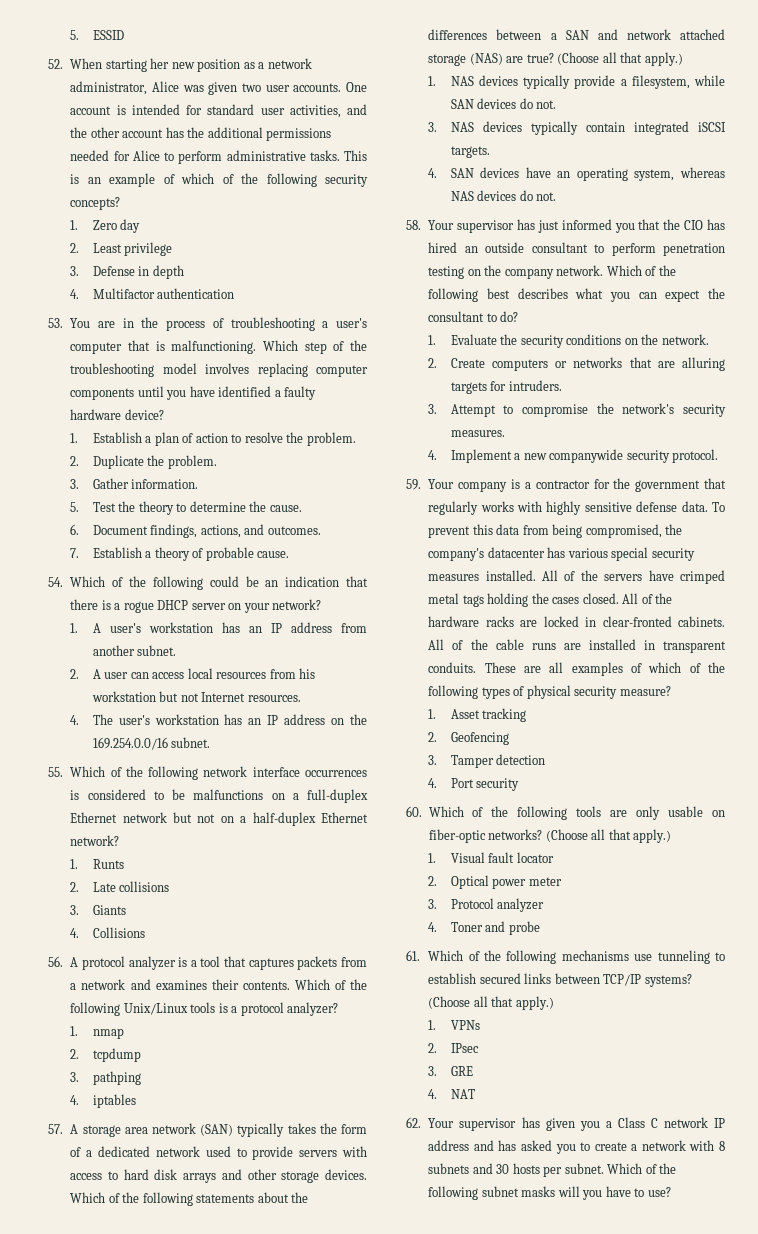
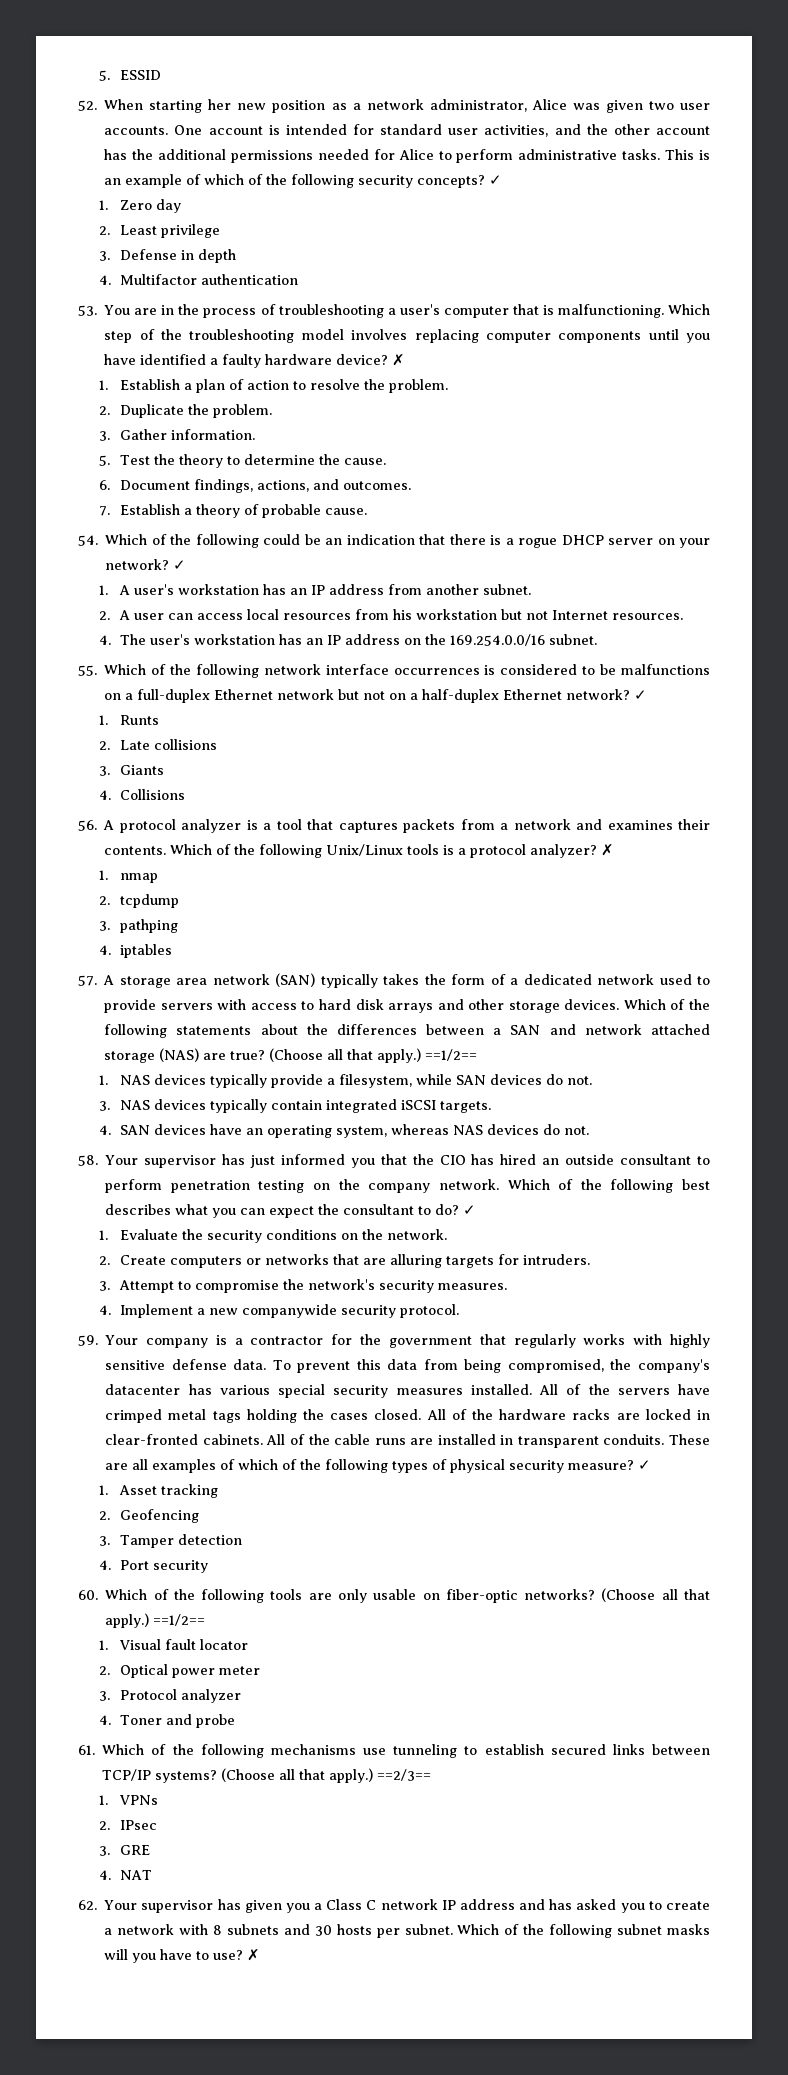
- This is an example of which of the following security concepts?
+ This is an example of which of the following security concepts? ✓
- Which step of the troubleshooting model involves replacing computer components until you have identified a faulty hardware device?
+ Which step of the troubleshooting model involves replacing computer components until you have identified a faulty hardware device? ✗
- 54. Which of the following could be an indication that there is a rogue DHCP server on your network?
+ 54. Which of the following could be an indication that there is a rogue DHCP server on your network? ✓
- 55. Which of the following network interface occurrences is considered to be malfunctions on a full-duplex Ethernet network but not on a half-duplex Ethernet network?
+ 55. Which of the following network interface occurrences is considered to be malfunctions on a full-duplex Ethernet network but not on a half-duplex Ethernet network? ✓
- Which of the following Unix/Linux tools is a protocol analyzer?
+ Which of the following Unix/Linux tools is a protocol analyzer? ✗
- Which of the following statements about the differences between a SAN and network attached storage (NAS) are true? (Choose all that apply.)
+ Which of the following statements about the differences between a SAN and network attached storage (NAS) are true? (Choose all that apply.) ==1/2==
- Which of the following best describes what you can expect the consultant to do?
+ Which of the following best describes what you can expect the consultant to do? ✓
- These are all examples of which of the following types of physical security measure?
+ These are all examples of which of the following types of physical security measure? ✓
- 60. Which of the following tools are only usable on fiber-optic networks? (Choose all that apply.)
+ 60. Which of the following tools are only usable on fiber-optic networks? (Choose all that apply.) ==1/2==
+ ==2/3==
- Which of the following subnet masks will you have to use?
+ Which of the following subnet masks will you have to use? ✗

